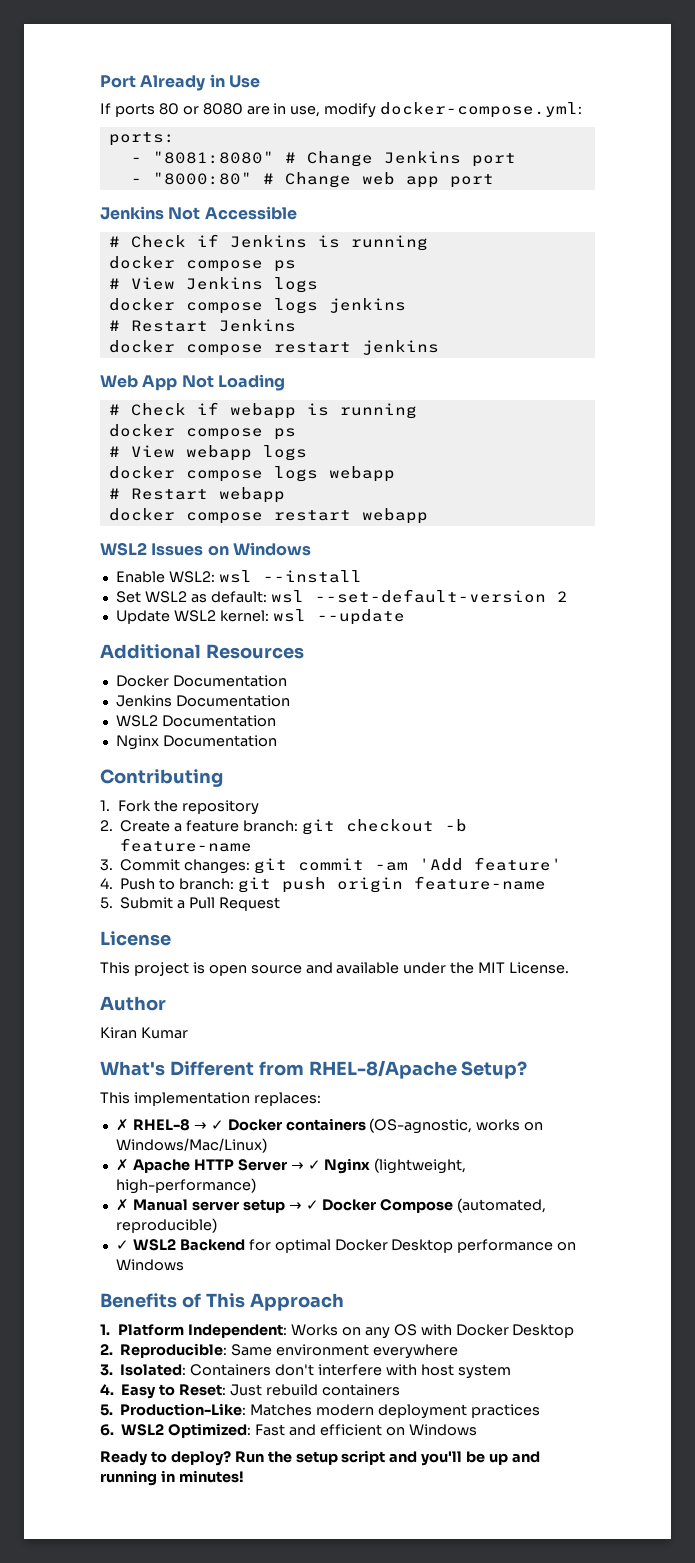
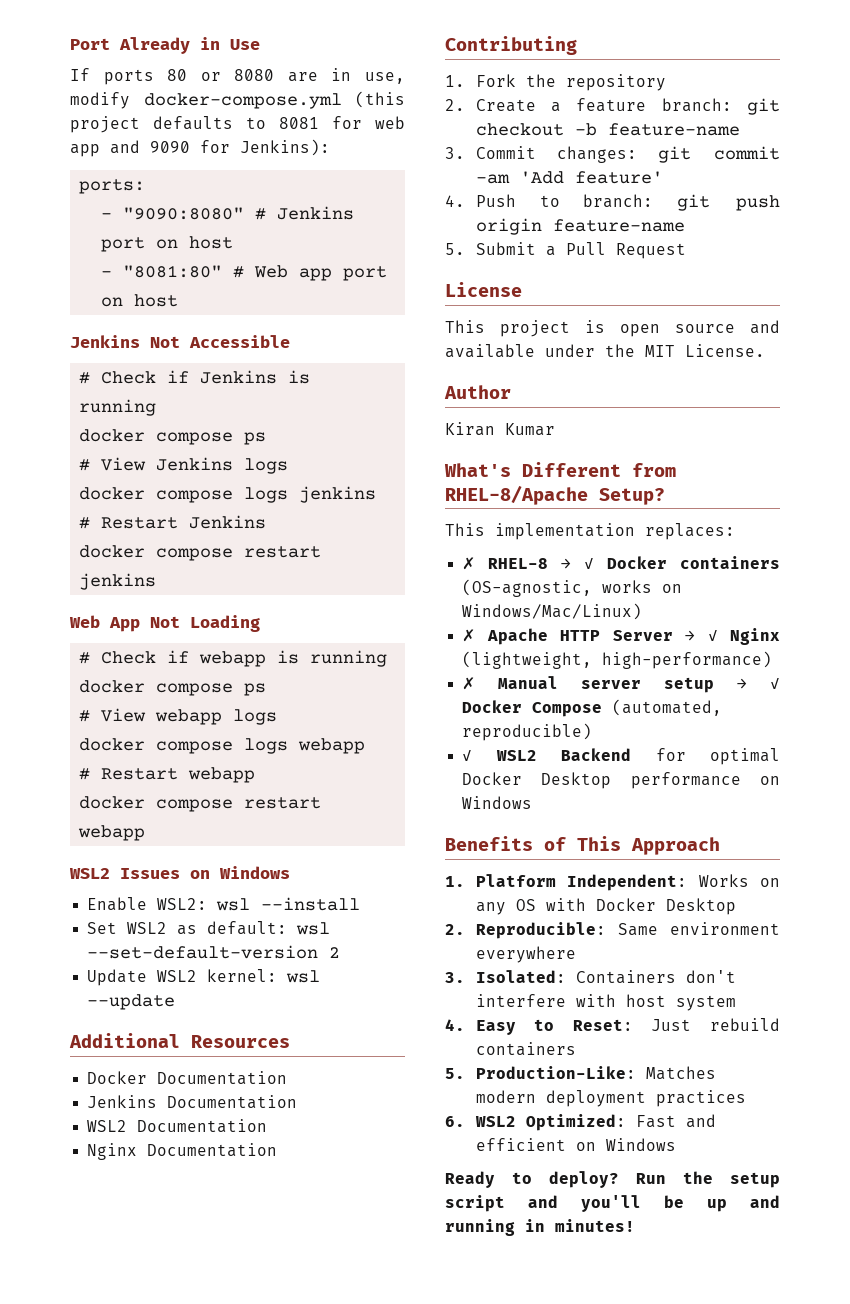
- If ports 80 or 8080 are in use, modify docker-compose.yml:
+ If ports 80 or 8080 are in use, modify docker-compose.yml (this project defaults to 8081 for web app and 9090 for Jenkins):
- - "8081:8080" # Change Jenkins port
- - "8000:80" # Change web app port
+ - "9090:8080" # Jenkins port on host
+ - "8081:80" # Web app port on host

